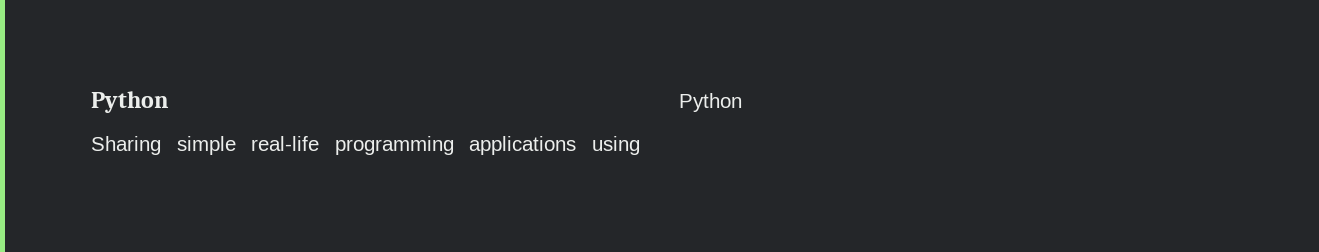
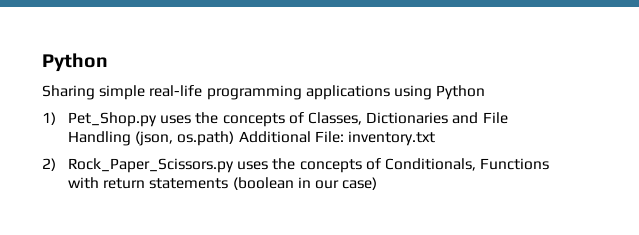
+ 1) Pet_Shop.py uses the concepts of Classes, Dictionaries and File Handling (json, os.path) Additional File: inventory.txt
+ 2) Rock_Paper_Scissors.py uses the concepts of Conditionals, Functions with return statements (boolean in our case)

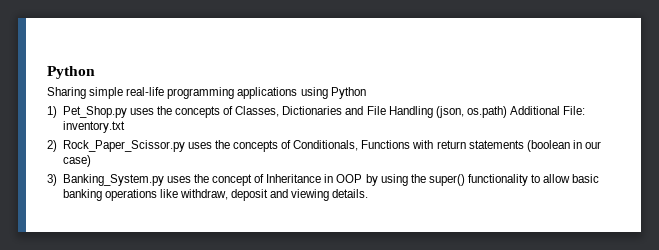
- 2) Rock_Paper_Scissors.py uses the concepts of Conditionals, Functions with return statements (boolean in our case)
+ 2) Rock_Paper_Scissor.py uses the concepts of Conditionals, Functions with return statements (boolean in our case)
+ 3) Banking_System.py uses the concept of Inheritance in OOP by using the super() functionality to allow basic banking operations like withdraw, deposit and viewing details.

